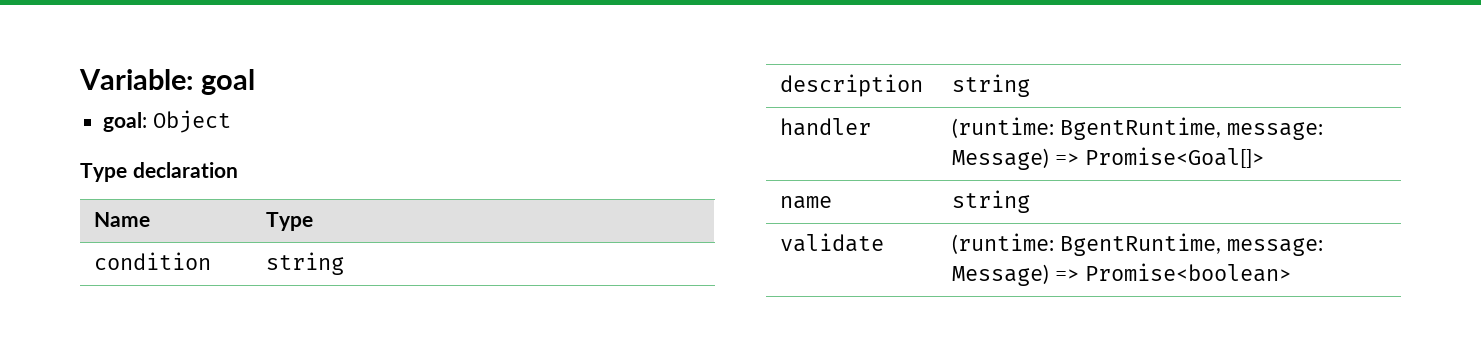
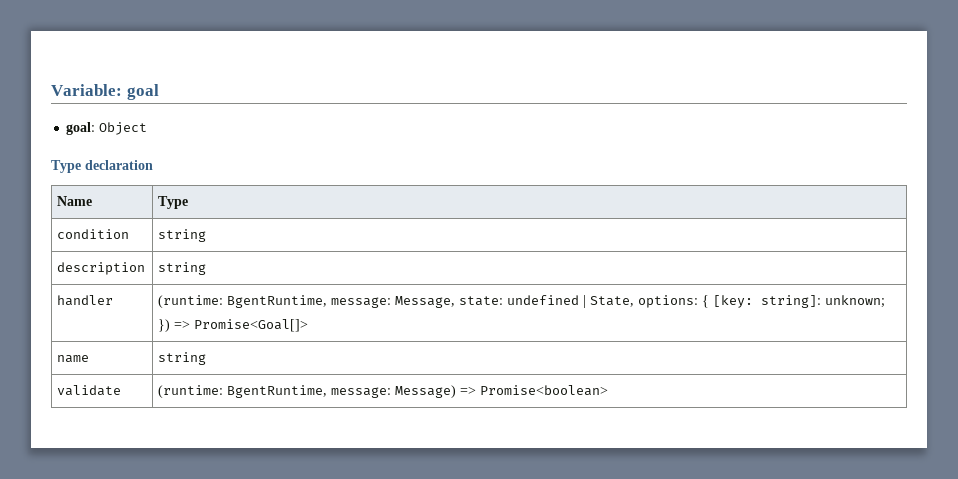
- handler | (runtime: BgentRuntime, message: Message) => Promise<Goal[]>
+ handler | (runtime: BgentRuntime, message: Message, state: undefined | State, options: { [key: string]: unknown; }) => Promise<Goal[]>

